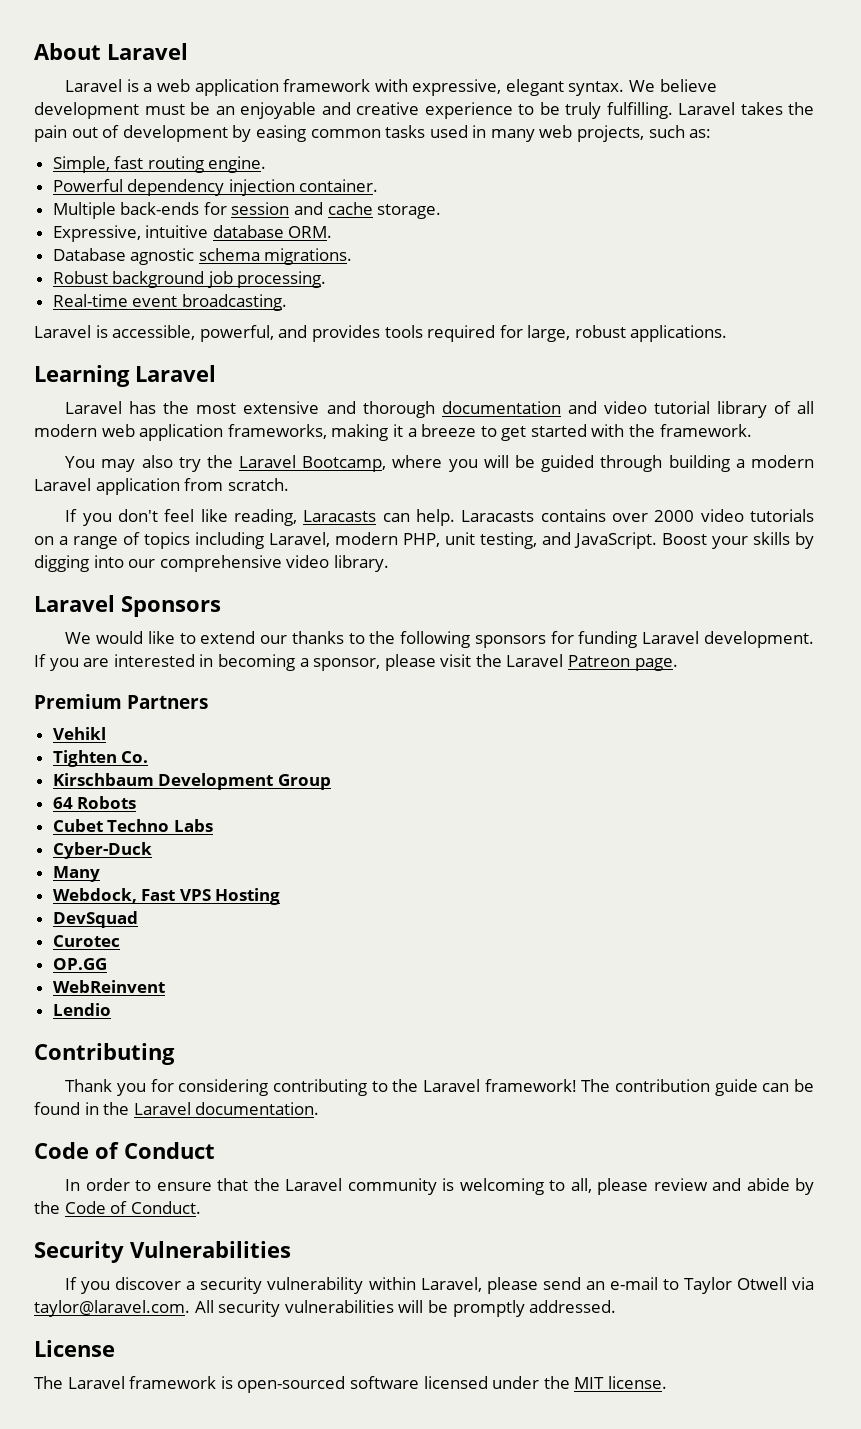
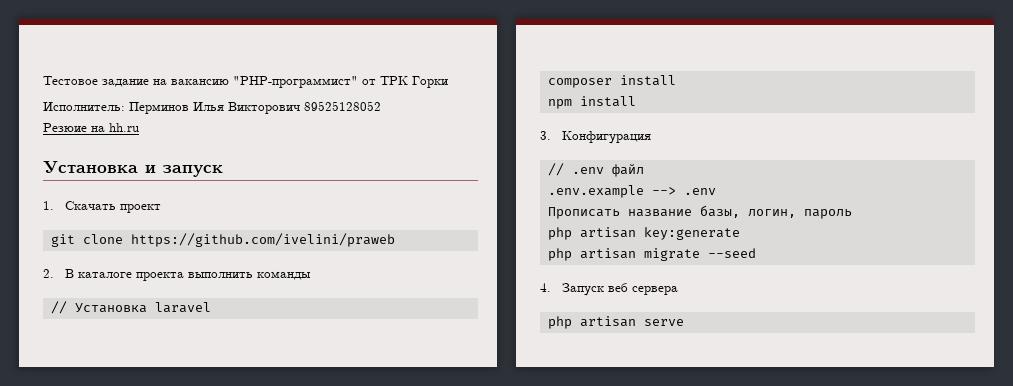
- About Laravel
- Laravel is a web application framework with expressive, elegant syntax. We believe development must be an enjoyable and creative experience to be truly fulfilling. Laravel takes the pain out of development by easing common tasks used in many web projects, such as:
- Simple, fast routing engine.
- Powerful dependency injection container.
- Multiple back-ends for session and cache storage.
- Expressive, intuitive database ORM.
- Database agnostic schema migrations.
- Robust background job processing.
- Real-time event broadcasting.
- Laravel is accessible, powerful, and provides tools required for large, robust applications.
- Learning Laravel
- Laravel has the most extensive and thorough documentation and video tutorial library of all modern web application frameworks, making it a breeze to get started with the framework.
- You may also try the Laravel Bootcamp, where you will be guided through building a modern Laravel application from scratch.
- If you don't feel like reading, Laracasts can help. Laracasts contains over 2000 video tutorials on a range of topics including Laravel, modern PHP, unit testing, and JavaScript. Boost your skills by digging into our comprehensive video library.
- Laravel Sponsors
- We would like to extend our thanks to the following sponsors for funding Laravel development. If you are interested in becoming a sponsor, please visit the Laravel Patreon page.
- Premium Partners
- Vehikl
- Tighten Co.
- Kirschbaum Development Group
- 64 Robots
- Cubet Techno Labs
- Cyber-Duck
- Many
- Webdock, Fast VPS Hosting
- DevSquad
- Curotec
- OP.GG
- WebReinvent
- Lendio
- Contributing
- Thank you for considering contributing to the Laravel framework! The contribution guide can be found in the Laravel documentation.
- Code of Conduct
- In order to ensure that the Laravel community is welcoming to all, please review and abide by the Code of Conduct.
- Security Vulnerabilities
- If you discover a security vulnerability within Laravel, please send an e-mail to Taylor Otwell via taylor@laravel.com. All security vulnerabilities will be promptly addressed.
- License
- The Laravel framework is open-sourced software licensed under the MIT license.
+ Тестовое задание на вакансию "РНР-программист" от ТРК Горки
+ Исполнитель: Перминов Илья Викторович 89525128052
+ Резюие на hh.ru
+ Установка и запуск
+ 1. Скачать проект
+ git clone https://github.com/ivelini/praweb
+ 2. В каталоге проекта выполнить команды
+ // Установка laravel
+ composer install
+ npm install
+ 3. Конфигурация
+ // .env файл
+ .env.example --> .env
+ Прописать название базы, логин, пароль
+ php artisan key:generate
+ php artisan migrate --seed
+ 4. Запуск веб сервера
+ php artisan serve

